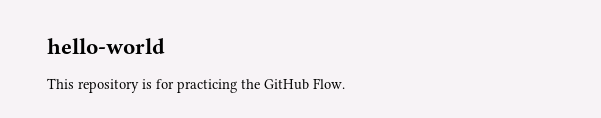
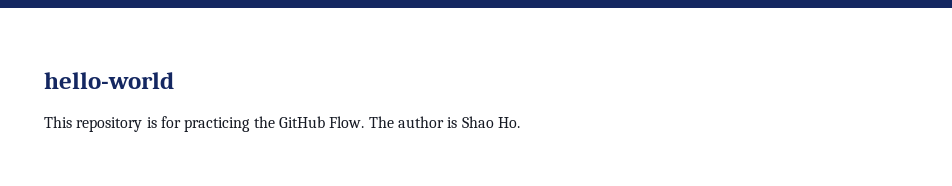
+ The author is Shao Ho.

